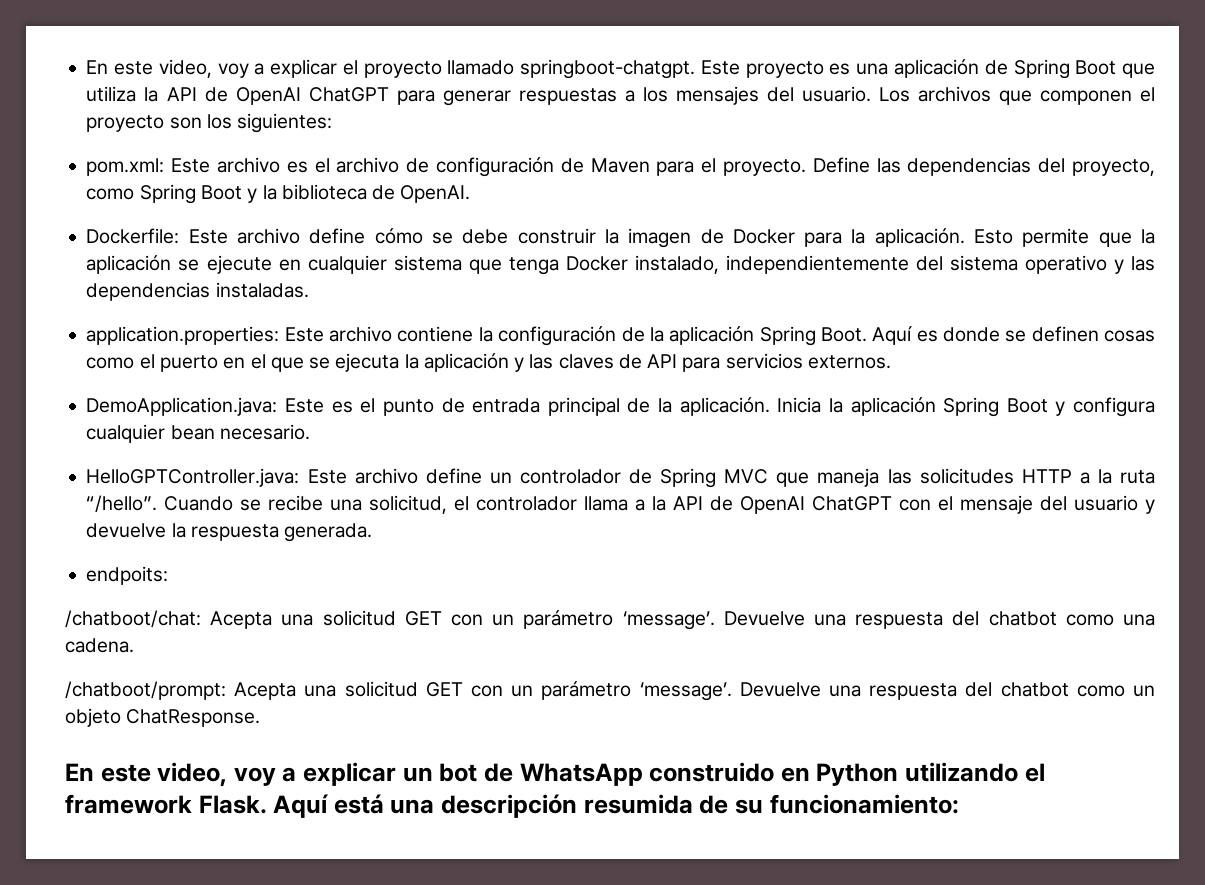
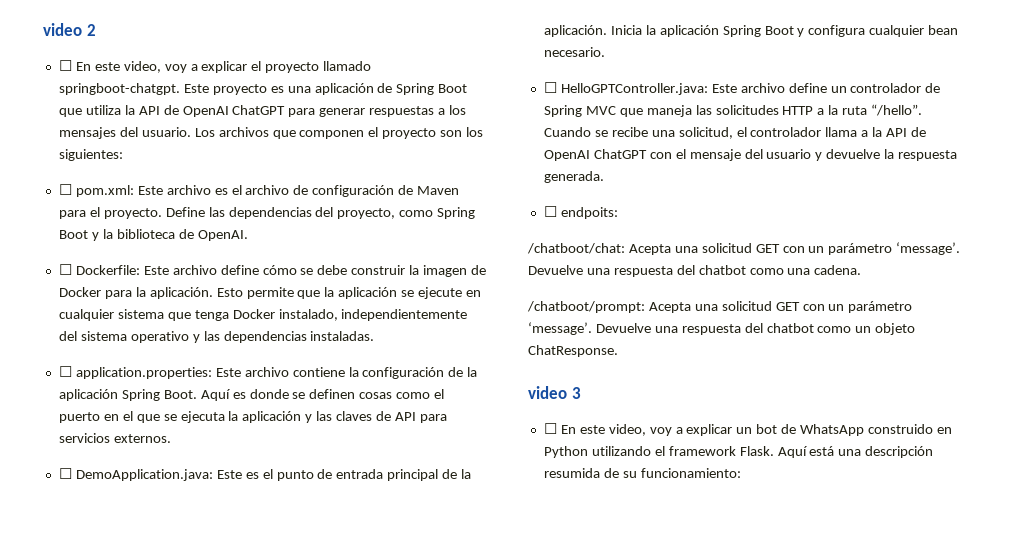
- En este video, voy a explicar el proyecto llamado springboot-chatgpt.
+ video 2
+ ☐ En este video, voy a explicar el proyecto llamado springboot-chatgpt.
- pom.xml: Este archivo es el archivo de configuración de Maven para el proyecto.
+ ☐ pom.xml: Este archivo es el archivo de configuración de Maven para el proyecto.
- Dockerfile: Este archivo define cómo se debe construir la imagen de Docker para la aplicación.
+ ☐ Dockerfile: Este archivo define cómo se debe construir la imagen de Docker para la aplicación.
- application.properties: Este archivo contiene la configuración de la aplicación Spring Boot.
+ ☐ application.properties: Este archivo contiene la configuración de la aplicación Spring Boot.
- DemoApplication.java: Este es el punto de entrada principal de la aplicación.
+ ☐ DemoApplication.java: Este es el punto de entrada principal de la aplicación.
- HelloGPTController.java: Este archivo define un controlador de Spring MVC que maneja las solicitudes HTTP a la ruta “/hello”.
+ ☐ HelloGPTController.java: Este archivo define un controlador de Spring MVC que maneja las solicitudes HTTP a la ruta “/hello”.
- endpoits:
+ ☐ endpoits:
- En este video, voy a explicar un bot de WhatsApp construido en Python utilizando el framework Flask.
+ video 3
+ ☐ En este video, voy a explicar un bot de WhatsApp construido en Python utilizando el framework Flask.

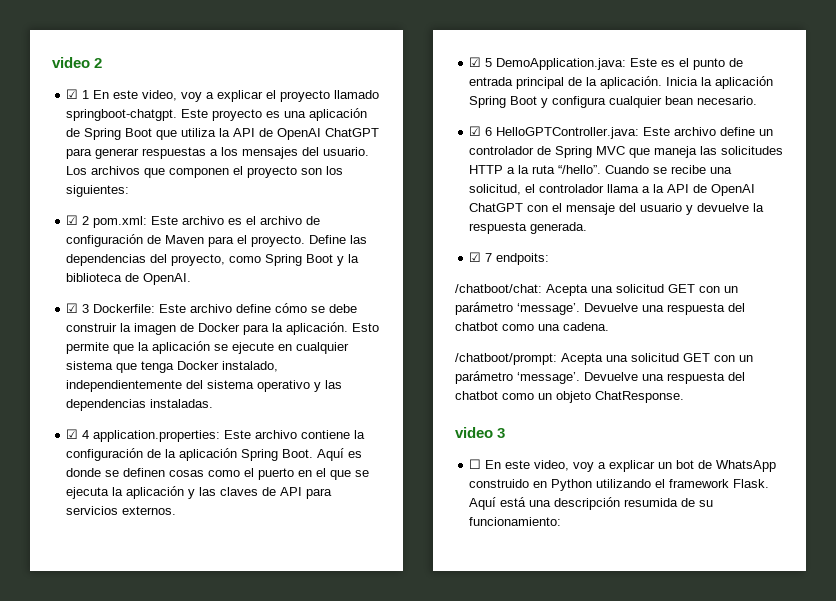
- ☐ En este video, voy a explicar el proyecto llamado springboot-chatgpt.
+ ☑ 1 En este video, voy a explicar el proyecto llamado springboot-chatgpt.
- ☐ pom.xml: Este archivo es el archivo de configuración de Maven para el proyecto.
+ ☑ 2 pom.xml: Este archivo es el archivo de configuración de Maven para el proyecto.
- ☐ Dockerfile: Este archivo define cómo se debe construir la imagen de Docker para la aplicación.
+ ☑ 3 Dockerfile: Este archivo define cómo se debe construir la imagen de Docker para la aplicación.
- ☐ application.properties: Este archivo contiene la configuración de la aplicación Spring Boot.
+ ☑ 4 application.properties: Este archivo contiene la configuración de la aplicación Spring Boot.
- ☐ DemoApplication.java: Este es el punto de entrada principal de la aplicación.
+ ☑ 5 DemoApplication.java: Este es el punto de entrada principal de la aplicación.
- ☐ HelloGPTController.java: Este archivo define un controlador de Spring MVC que maneja las solicitudes HTTP a la ruta “/hello”.
+ ☑ 6 HelloGPTController.java: Este archivo define un controlador de Spring MVC que maneja las solicitudes HTTP a la ruta “/hello”.
- ☐ endpoits:
+ ☑ 7 endpoits:

